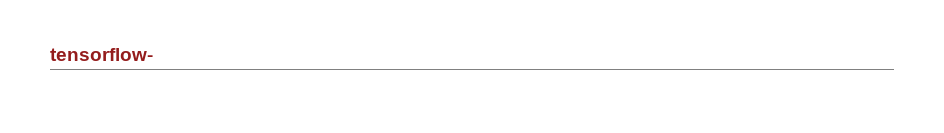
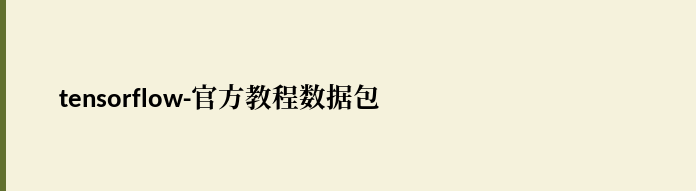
- tensorflow-
+ tensorflow-官方教程数据包

